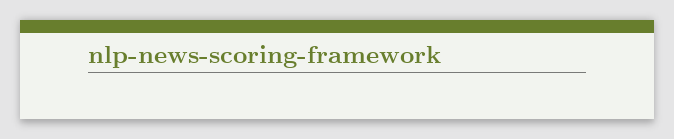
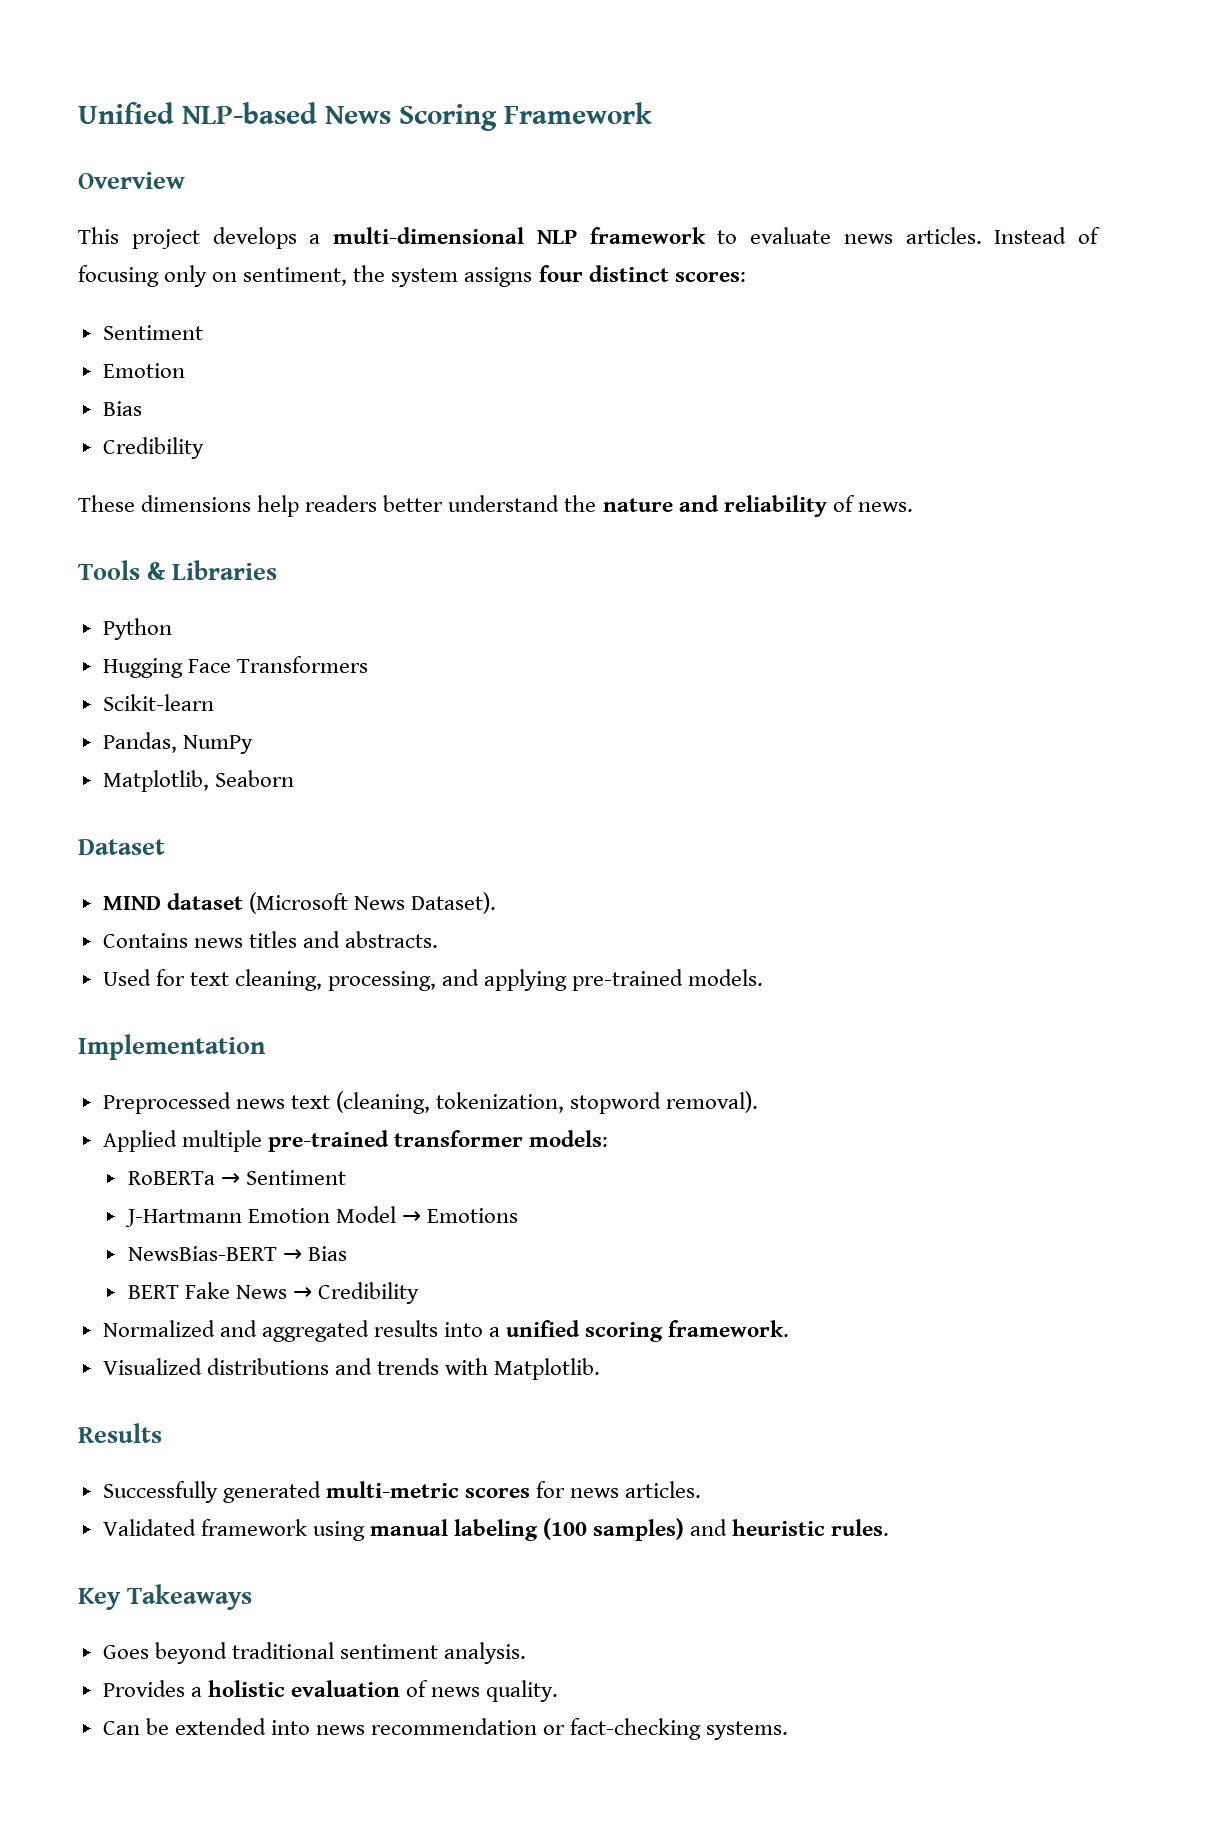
- nlp-news-scoring-framework
+ Unified NLP-based News Scoring Framework
+ Overview
+ This project develops a multi-dimensional NLP framework to evaluate news articles. Instead of focusing only on sentiment, the system assigns four distinct scores:
+ Sentiment
+ Emotion
+ Bias
+ Credibility
+ These dimensions help readers better understand the nature and reliability of news.
+ Tools & Libraries
+ Python
+ Hugging Face Transformers
+ Scikit-learn
+ Pandas, NumPy
+ Matplotlib, Seaborn
+ Dataset
+ MIND dataset (Microsoft News Dataset).
+ Contains news titles and abstracts.
+ Used for text cleaning, processing, and applying pre-trained models.
+ Implementation
+ Preprocessed news text (cleaning, tokenization, stopword removal).
+ Applied multiple pre-trained transformer models:
+ RoBERTa → Sentiment
+ J-Hartmann Emotion Model → Emotions
+ NewsBias-BERT → Bias
+ BERT Fake News → Credibility
+ Normalized and aggregated results into a unified scoring framework.
+ Visualized distributions and trends with Matplotlib.
+ Results
+ Successfully generated multi-metric scores for news articles.
+ Validated framework using manual labeling (100 samples) and heuristic rules.
+ Key Takeaways
+ Goes beyond traditional sentiment analysis.
+ Provides a holistic evaluation of news quality.
+ Can be extended into news recommendation or fact-checking systems.

